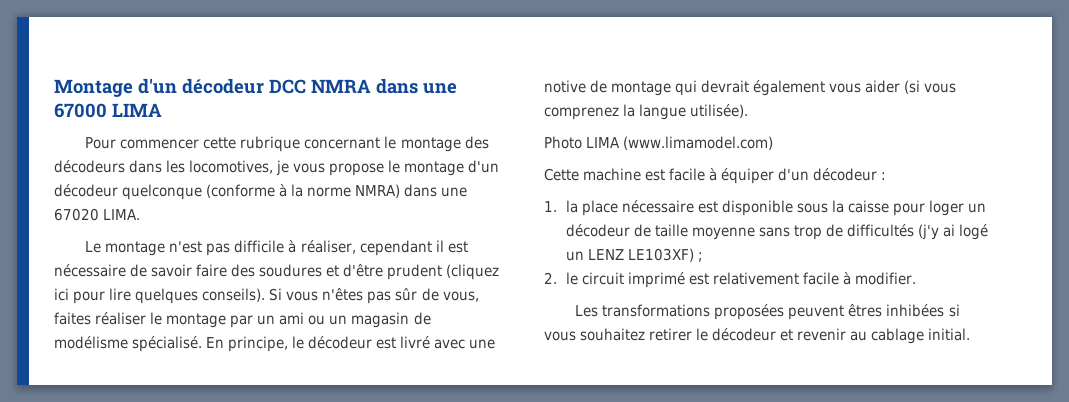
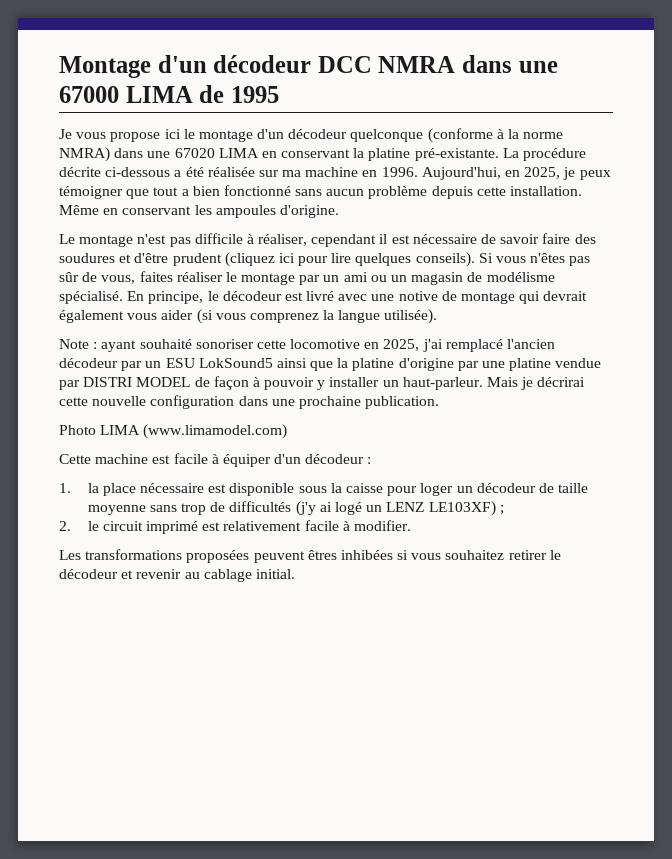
- Montage d'un décodeur DCC NMRA dans une 67000 LIMA
- Pour commencer cette rubrique concernant le montage des décodeurs dans les locomotives, je vous propose le montage d'un décodeur quelconque (conforme à la norme NMRA) dans une 67020 LIMA.
+ Montage d'un décodeur DCC NMRA dans une 67000 LIMA de 1995
+ Je vous propose ici le montage d'un décodeur quelconque (conforme à la norme NMRA) dans une 67020 LIMA en conservant la platine pré-existante. La procédure décrite ci-dessous a été réalisée sur ma machine en 1996. Aujourd'hui, en 2025, je peux témoigner que tout a bien fonctionné sans aucun problème depuis cette installation. Même en conservant les ampoules d'origine.
+ Note : ayant souhaité sonoriser cette locomotive en 2025, j'ai remplacé l'ancien décodeur par un ESU LokSound5 ainsi que la platine d'origine par une platine vendue par DISTRI MODEL de façon à pouvoir y installer un haut-parleur. Mais je décrirai cette nouvelle configuration dans une prochaine publication.

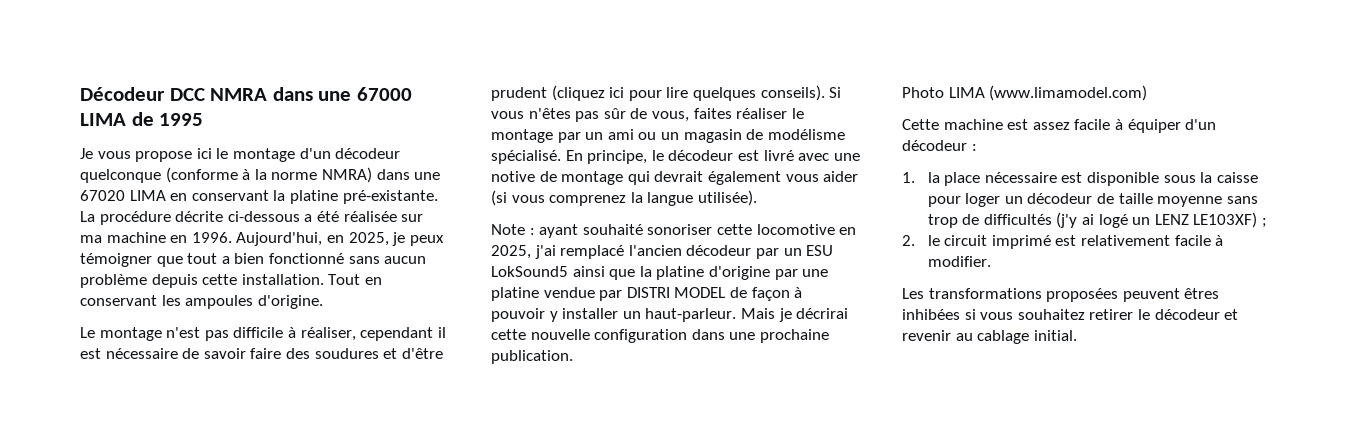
- Montage d'un décodeur DCC NMRA dans une 67000 LIMA de 1995
+ Décodeur DCC NMRA dans une 67000 LIMA de 1995
- Même en conservant les ampoules d'origine.
+ Tout en conservant les ampoules d'origine.
- Cette machine est facile à équiper d'un décodeur :
+ Cette machine est assez facile à équiper d'un décodeur :

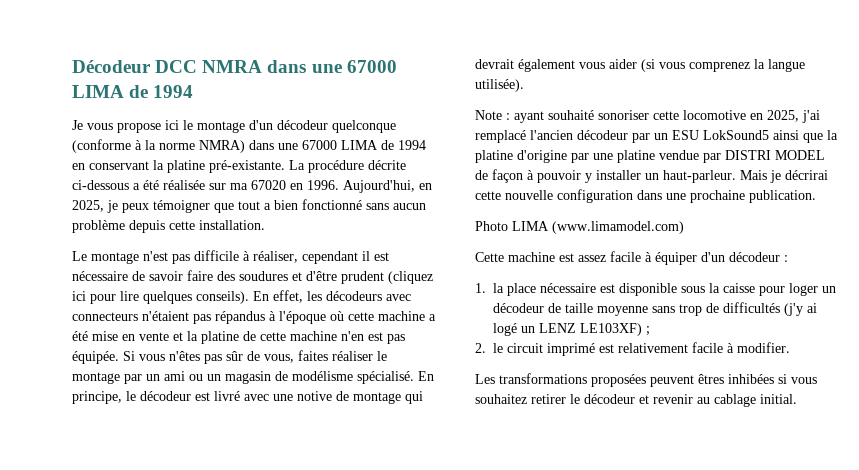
- Décodeur DCC NMRA dans une 67000 LIMA de 1995
+ Décodeur DCC NMRA dans une 67000 LIMA de 1994
- Je vous propose ici le montage d'un décodeur quelconque (conforme à la norme NMRA) dans une 67020 LIMA en conservant la platine pré-existante.
+ Je vous propose ici le montage d'un décodeur quelconque (conforme à la norme NMRA) dans une 67000 LIMA de 1994 en conservant la platine pré-existante.
- La procédure décrite ci-dessous a été réalisée sur ma machine en 1996.
+ La procédure décrite ci-dessous a été réalisée sur ma 67020 en 1996.
- Tout en conservant les ampoules d'origine.
+ En effet, les décodeurs avec connecteurs n'étaient pas répandus à l'époque où cette machine a été mise en vente et la platine de cette machine n'en est pas équipée.

